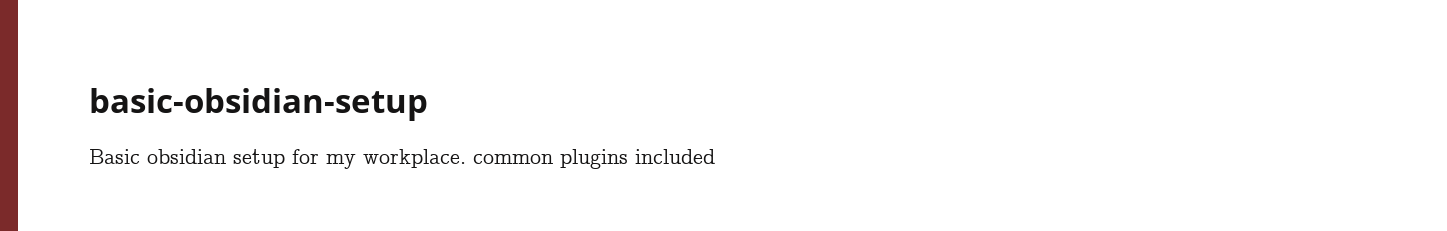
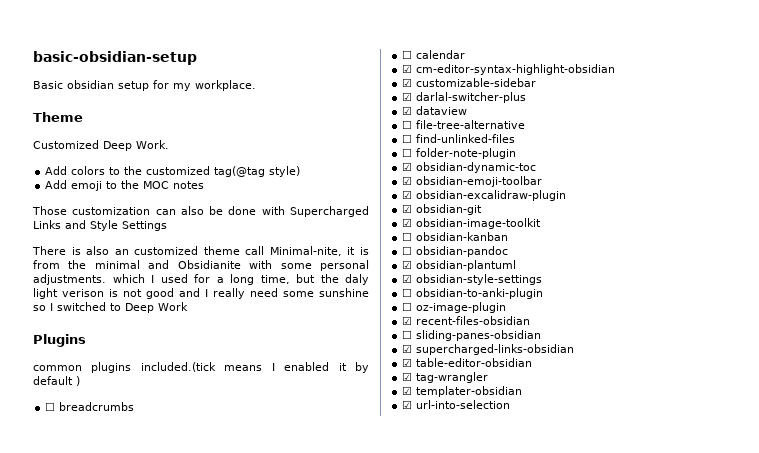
- Basic obsidian setup for my workplace. common plugins included
+ Basic obsidian setup for my workplace.
+ Theme
+ Customized Deep Work.
+ Add colors to the customized tag(@tag style)
+ Add emoji to the MOC notes
+ Those customization can also be done with Supercharged Links and Style Settings
+ There is also an customized theme call Minimal-nite, it is from the minimal and Obsidianite with some personal adjustments. which I used for a long time, but the daly light verison is not good and I really need some sunshine so I switched to Deep Work
+ Plugins
+ common plugins included.(tick means I enabled it by default )
+ ☐ breadcrumbs
+ ☐ calendar
+ ☑ cm-editor-syntax-highlight-obsidian
+ ☑ customizable-sidebar
+ ☑ darlal-switcher-plus
+ ☑ dataview
+ ☐ file-tree-alternative
+ ☐ find-unlinked-files
+ ☐ folder-note-plugin
+ ☑ obsidian-dynamic-toc
+ ☑ obsidian-emoji-toolbar
+ ☑ obsidian-excalidraw-plugin
+ ☑ obsidian-git
+ ☑ obsidian-image-toolkit
+ ☐ obsidian-kanban
+ ☐ obsidian-pandoc
+ ☑ obsidian-plantuml
+ ☑ obsidian-style-settings
+ ☐ obsidian-to-anki-plugin
+ ☐ oz-image-plugin
+ ☑ recent-files-obsidian
+ ☐ sliding-panes-obsidian
+ ☑ supercharged-links-obsidian
+ ☑ table-editor-obsidian
+ ☑ tag-wrangler
+ ☑ templater-obsidian
+ ☑ url-into-selection

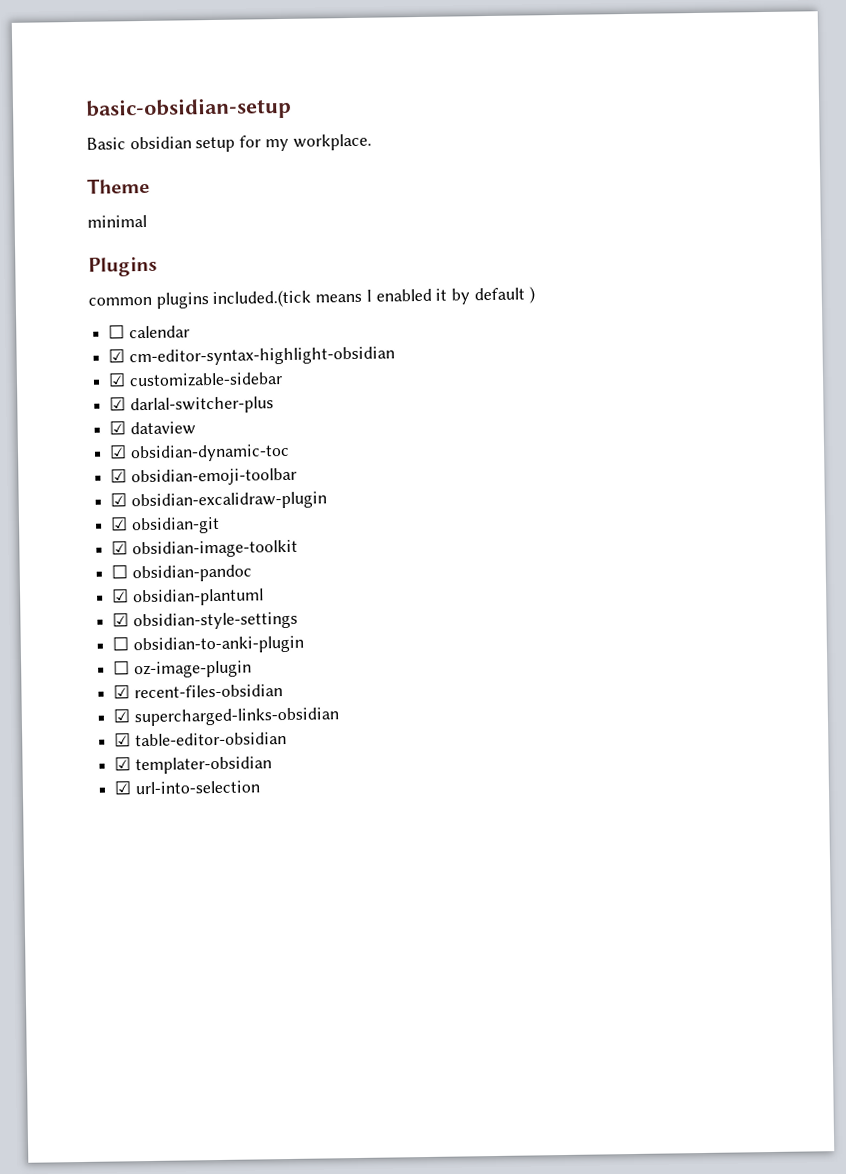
- Customized Deep Work.
- Add colors to the customized tag(@tag style)
- Add emoji to the MOC notes
- Those customization can also be done with Supercharged Links and Style Settings
- There is also an customized theme call Minimal-nite, it is from the minimal and Obsidianite with some personal adjustments. which I used for a long time, but the daly light verison is not good and I really need some sunshine so I switched to Deep Work
+ minimal
- ☐ breadcrumbs
- ☐ file-tree-alternative
- ☐ find-unlinked-files
- ☐ folder-note-plugin
- ☐ obsidian-kanban
- ☐ sliding-panes-obsidian
- ☑ tag-wrangler

